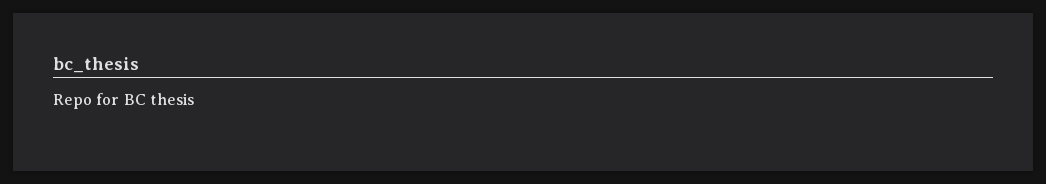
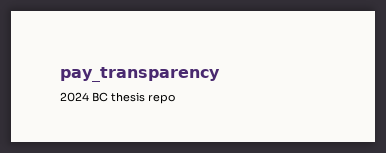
- bc_thesis
- Repo for BC thesis
+ pay_transparency
+ 2024 BC thesis repo

